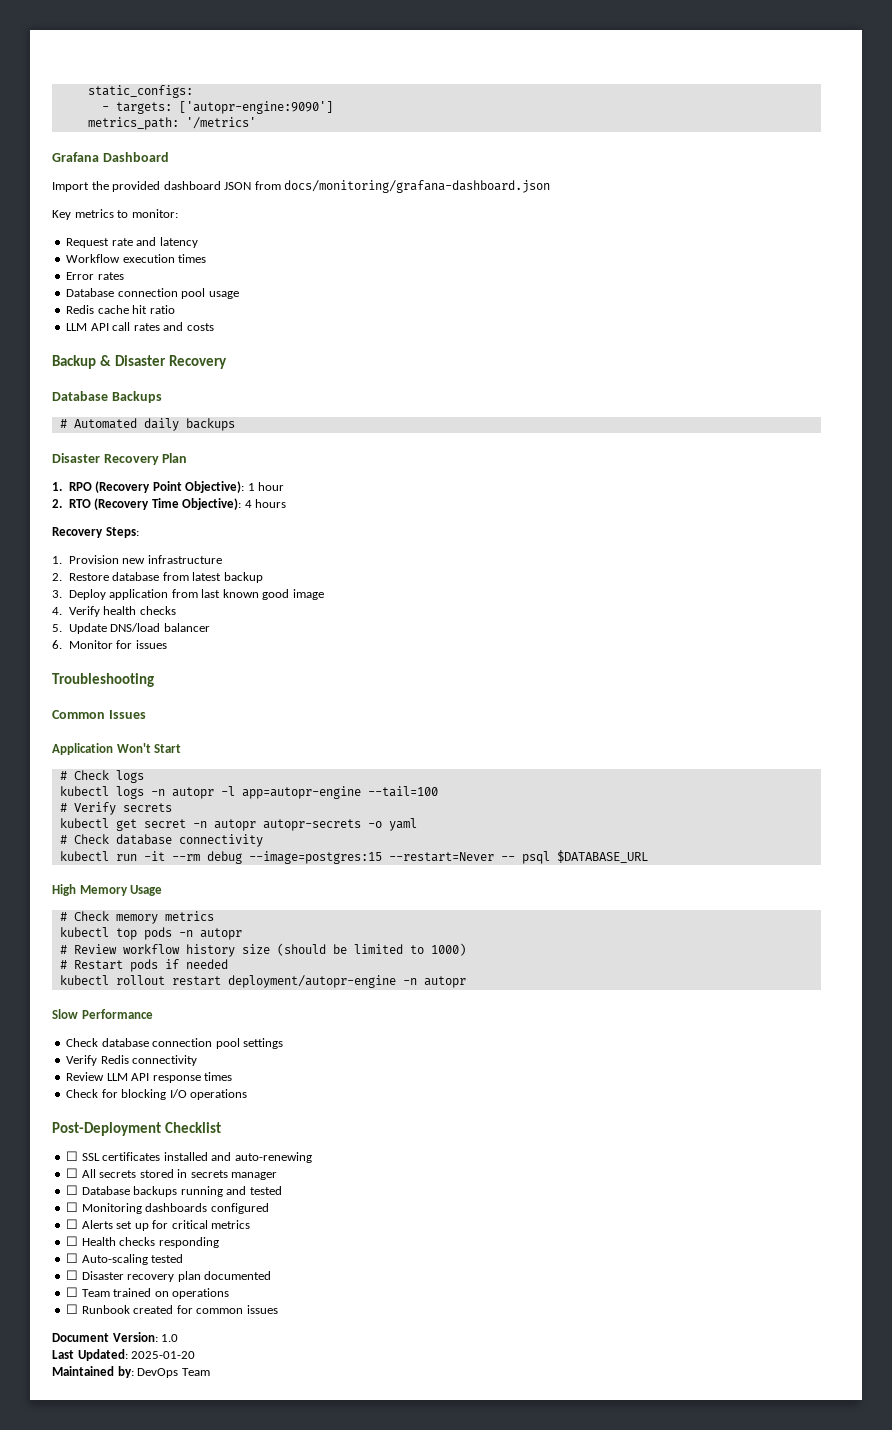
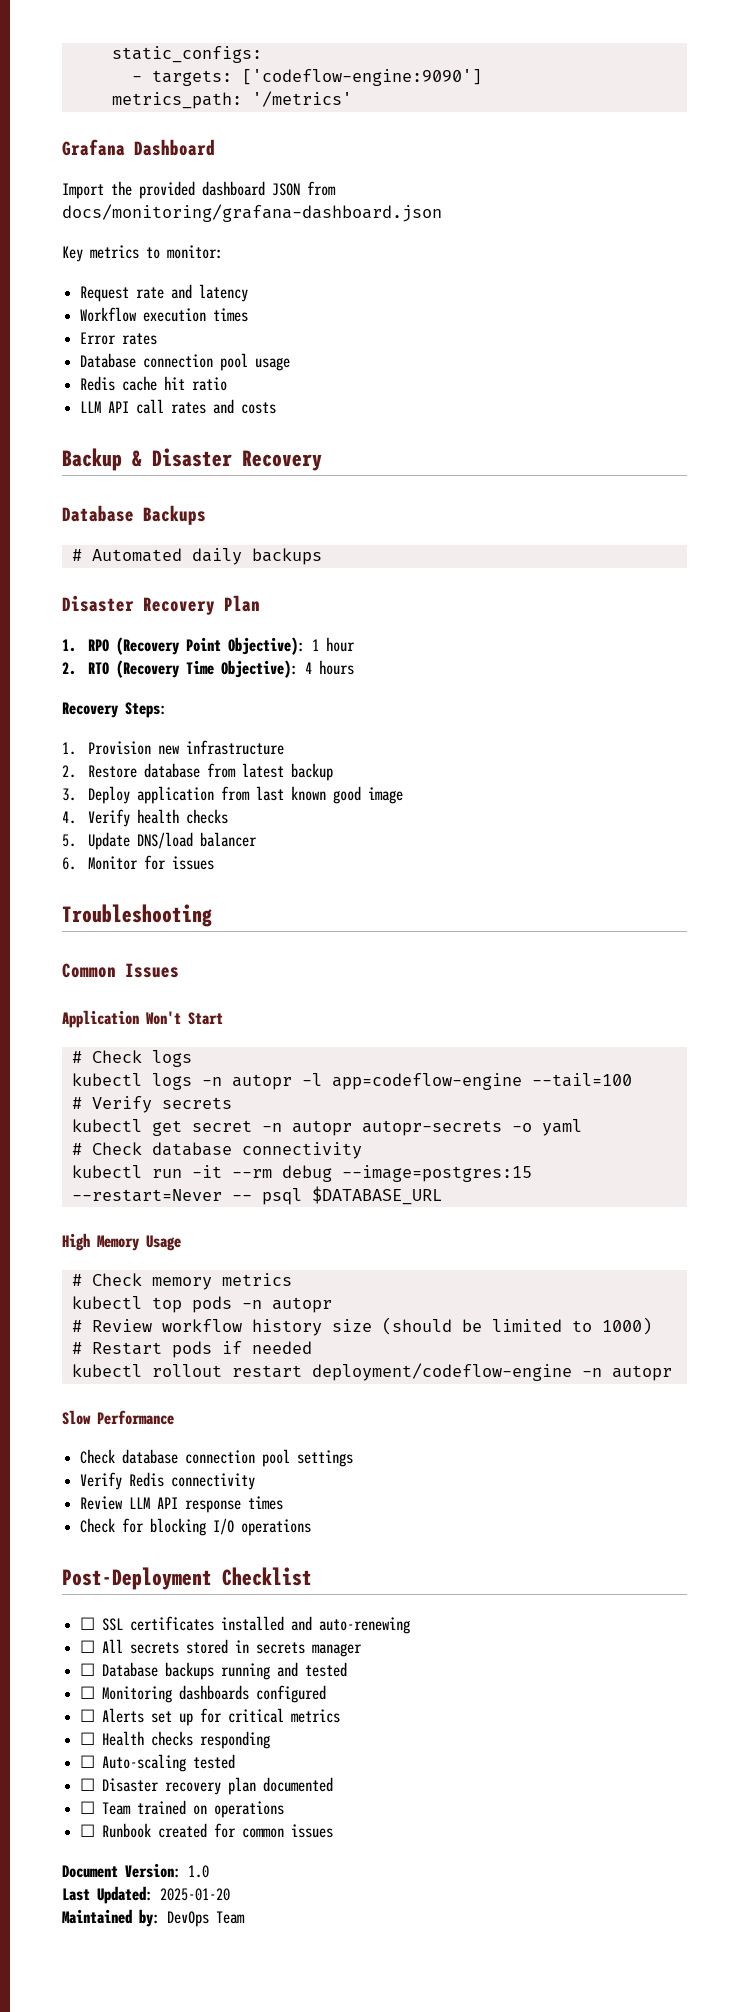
- - targets: ['autopr-engine:9090']
+ - targets: ['codeflow-engine:9090']
- kubectl logs -n autopr -l app=autopr-engine --tail=100
+ kubectl logs -n autopr -l app=codeflow-engine --tail=100
- kubectl rollout restart deployment/autopr-engine -n autopr
+ kubectl rollout restart deployment/codeflow-engine -n autopr

